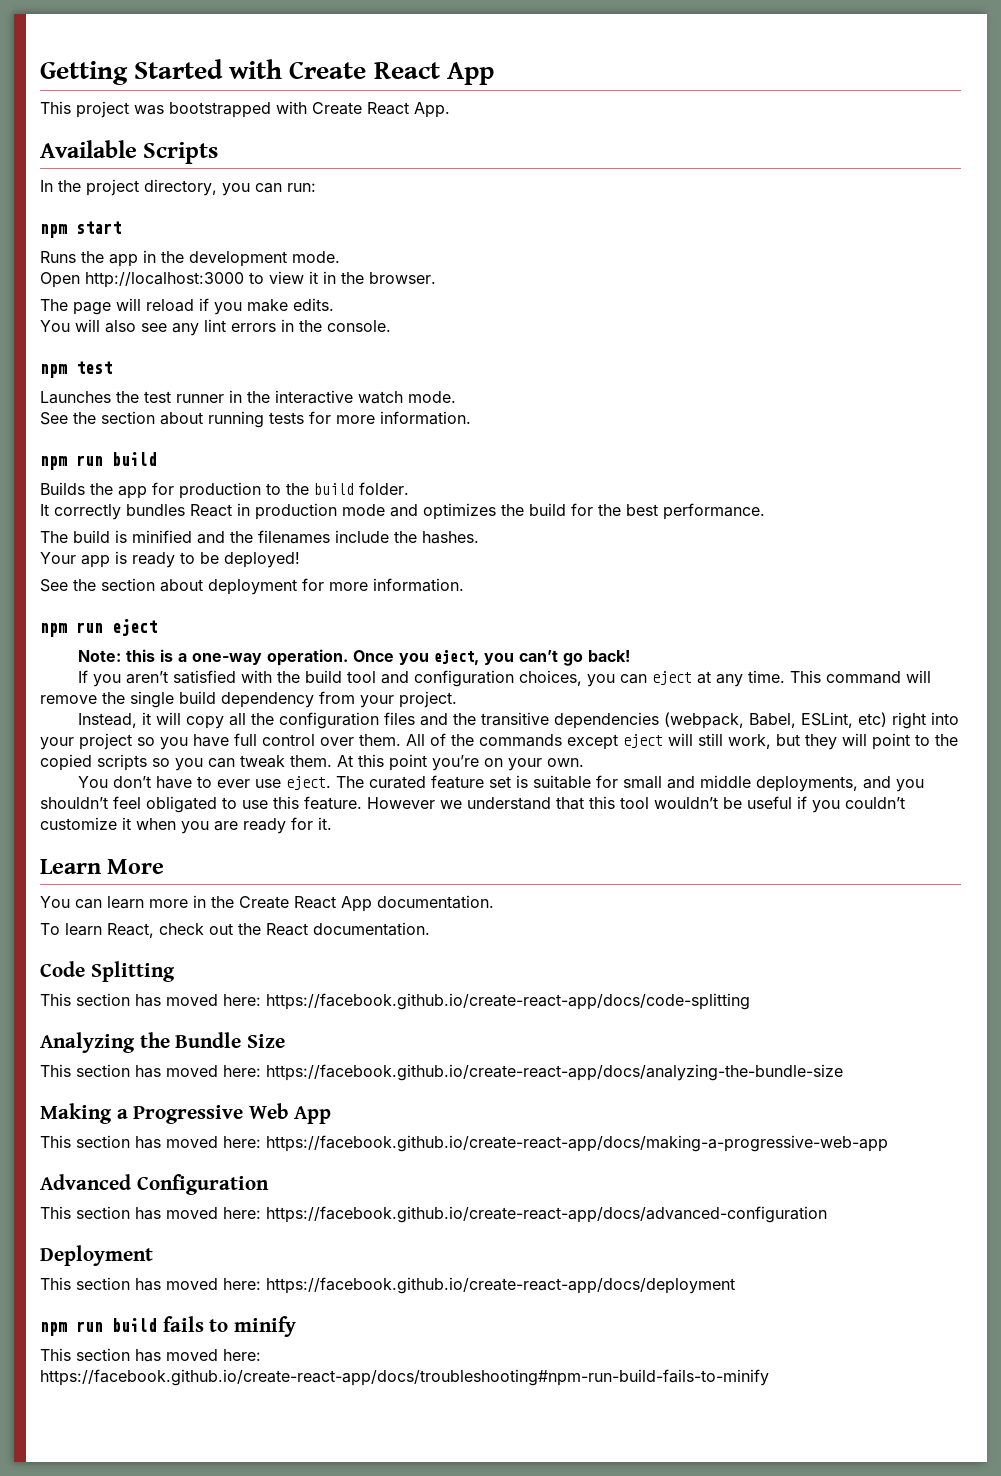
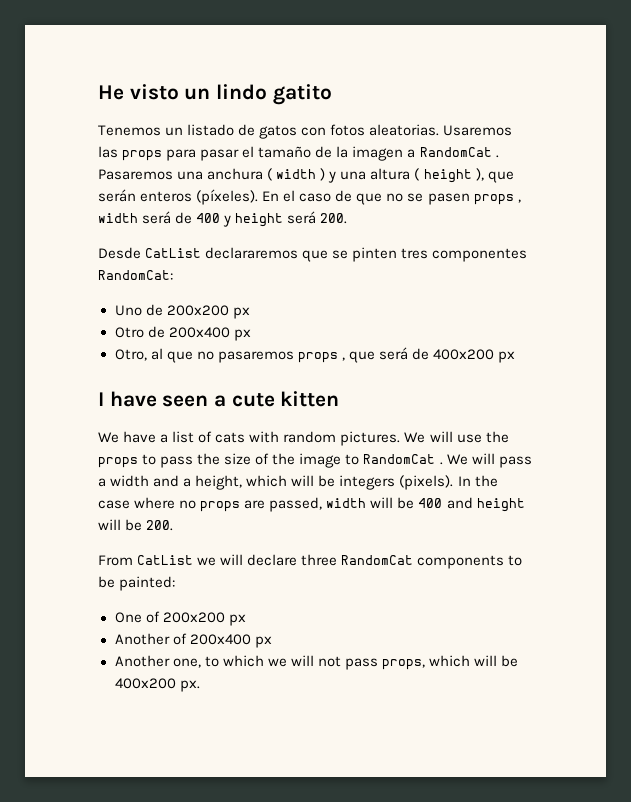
- Getting Started with Create React App
- This project was bootstrapped with Create React App.
- Available Scripts
- In the project directory, you can run:
- npm start
- Runs the app in the development mode.
- Open http://localhost:3000 to view it in the browser.
- The page will reload if you make edits.
- You will also see any lint errors in the console.
- npm test
- Launches the test runner in the interactive watch mode.
- See the section about running tests for more information.
- npm run build
- Builds the app for production to the build folder.
- It correctly bundles React in production mode and optimizes the build for the best performance.
- The build is minified and the filenames include the hashes.
- Your app is ready to be deployed!
- See the section about deployment for more information.
- npm run eject
- Note: this is a one-way operation. Once you eject, you can’t go back!
- If you aren’t satisfied with the build tool and configuration choices, you can eject at any time. This command will remove the single build dependency from your project.
- Instead, it will copy all the configuration files and the transitive dependencies (webpack, Babel, ESLint, etc) right into your project so you have full control over them. All of the commands except eject will still work, but they will point to the copied scripts so you can tweak them. At this point you’re on your own.
- You don’t have to ever use eject. The curated feature set is suitable for small and middle deployments, and you shouldn’t feel obligated to use this feature. However we understand that this tool wouldn’t be useful if you couldn’t customize it when you are ready for it.
- Learn More
- You can learn more in the Create React App documentation.
- To learn React, check out the React documentation.
- Code Splitting
- This section has moved here: https://facebook.github.io/create-react-app/docs/code-splitting
- Analyzing the Bundle Size
- This section has moved here: https://facebook.github.io/create-react-app/docs/analyzing-the-bundle-size
- Making a Progressive Web App
- This section has moved here: https://facebook.github.io/create-react-app/docs/making-a-progressive-web-app
- Advanced Configuration
- This section has moved here: https://facebook.github.io/create-react-app/docs/advanced-configuration
- Deployment
- This section has moved here: https://facebook.github.io/create-react-app/docs/deployment
- npm run build fails to minify
- This section has moved here: https://facebook.github.io/create-react-app/docs/troubleshooting#npm-run-build-fails-to-minify
+ He visto un lindo gatito
+ Tenemos un listado de gatos con fotos aleatorias. Usaremos las props para pasar el tamaño de la imagen a RandomCat . Pasaremos una anchura ( width ) y una altura ( height ), que serán enteros (píxeles). En el caso de que no se pasen props , width será de 400 y height será 200.
+ Desde CatList declararemos que se pinten tres componentes RandomCat:
+ Uno de 200x200 px
+ Otro de 200x400 px
+ Otro, al que no pasaremos props , que será de 400x200 px
+ I have seen a cute kitten
+ We have a list of cats with random pictures. We will use the props to pass the size of the image to RandomCat . We will pass a width and a height, which will be integers (pixels). In the case where no props are passed, width will be 400 and height will be 200.
+ From CatList we will declare three RandomCat components to be painted:
+ One of 200x200 px
+ Another of 200x400 px
+ Another one, to which we will not pass props, which will be 400x200 px.

